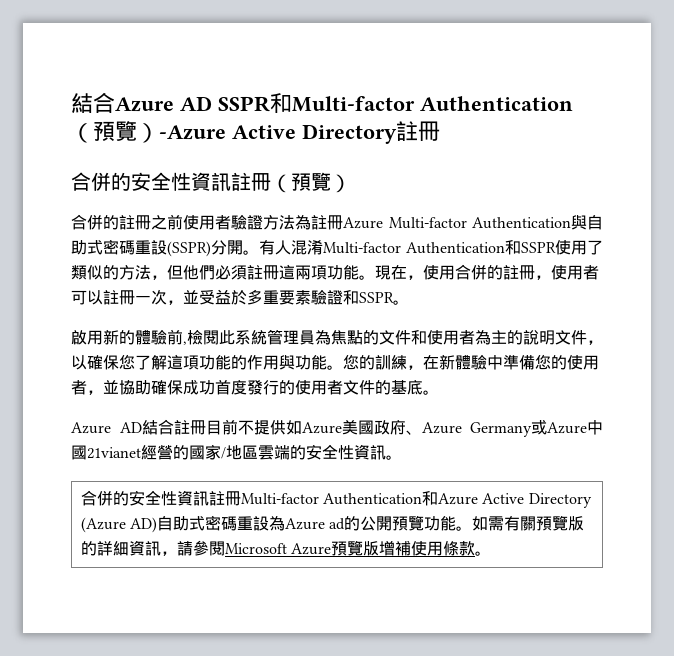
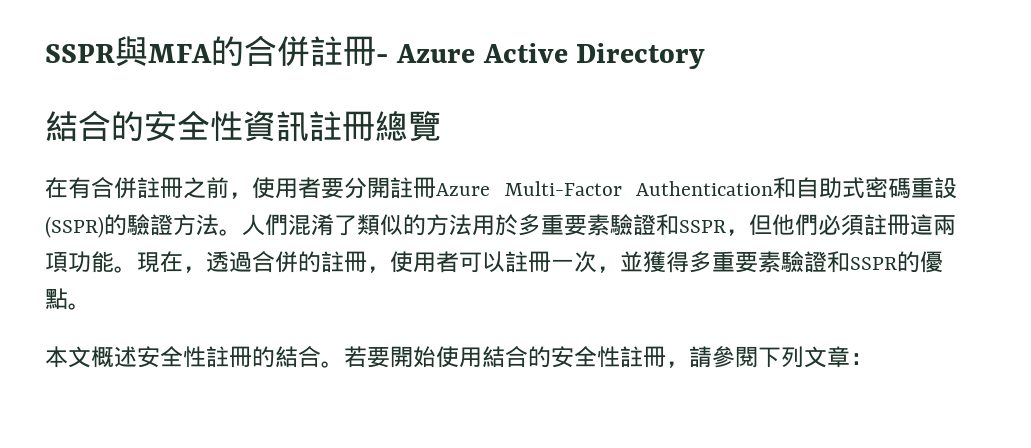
- 結合Azure AD SSPR和Multi-factor Authentication（預覽）-Azure Active Directory註冊
- 合併的安全性資訊註冊（預覽）
- 合併的註冊之前使用者驗證方法為註冊Azure Multi-factor Authentication與自助式密碼重設(SSPR)分開。有人混淆Multi-factor Authentication和SSPR使用了類似的方法，但他們必須註冊這兩項功能。
+ SSPR與MFA的合併註冊- Azure Active Directory
+ 結合的安全性資訊註冊總覽
+ 在有合併註冊之前，使用者要分開註冊Azure Multi-Factor Authentication和自助式密碼重設(SSPR)的驗證方法。人們混淆了類似的方法用於多重要素驗證和SSPR，但他們必須註冊這兩項功能。
- 現在，使用合併的註冊，使用者可以註冊一次，並受益於多重要素驗證和SSPR。
- 啟用新的體驗前,檢閱此系統管理員為焦點的文件和使用者為主的說明文件，以確保您了解這項功能的作用與功能。您的訓練，在新體驗中準備您的使用者，並協助確保成功首度發行的使用者文件的基底。
- Azure AD結合註冊目前不提供如Azure美國政府、Azure Germany或Azure中國21vianet經營的國家/地區雲端的安全性資訊。
- 合併的安全性資訊註冊Multi-factor Authentication和Azure Active Directory (Azure AD)自助式密碼重設為Azure ad的公開預覽功能。如需有關預覽版的詳細資訊，請參閱Microsoft Azure預覽版增補使用條款。
+ 現在，透過合併的註冊，使用者可以註冊一次，並獲得多重要素驗證和SSPR的優點。
+ 本文概述安全性註冊的結合。若要開始使用結合的安全性註冊，請參閱下列文章：

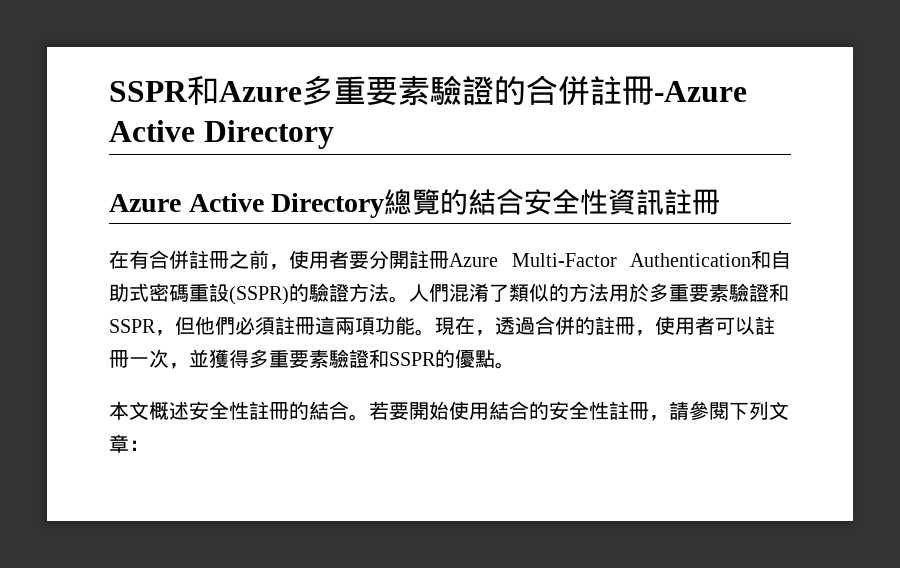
- SSPR與MFA的合併註冊- Azure Active Directory
- 結合的安全性資訊註冊總覽
+ SSPR和Azure多重要素驗證的合併註冊-Azure Active Directory
+ Azure Active Directory總覽的結合安全性資訊註冊

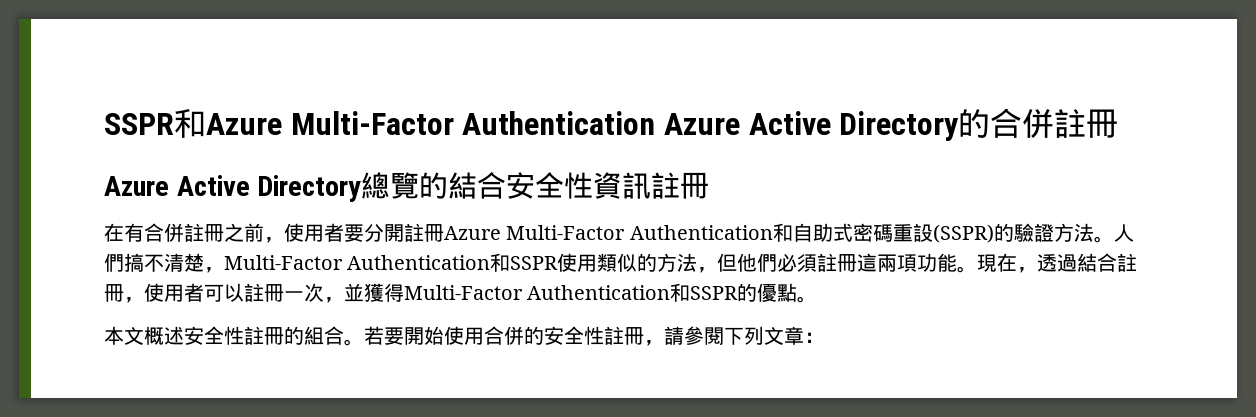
- SSPR和Azure多重要素驗證的合併註冊-Azure Active Directory
+ SSPR和Azure Multi-Factor Authentication Azure Active Directory的合併註冊
- 人們混淆了類似的方法用於多重要素驗證和SSPR，但他們必須註冊這兩項功能。
+ 人們搞不清楚，Multi-Factor Authentication和SSPR使用類似的方法，但他們必須註冊這兩項功能。
- 現在，透過合併的註冊，使用者可以註冊一次，並獲得多重要素驗證和SSPR的優點。
+ 現在，透過結合註冊，使用者可以註冊一次，並獲得Multi-Factor Authentication和SSPR的優點。
- 本文概述安全性註冊的結合。
+ 本文概述安全性註冊的組合。
- 若要開始使用結合的安全性註冊，請參閱下列文章：
+ 若要開始使用合併的安全性註冊，請參閱下列文章：

